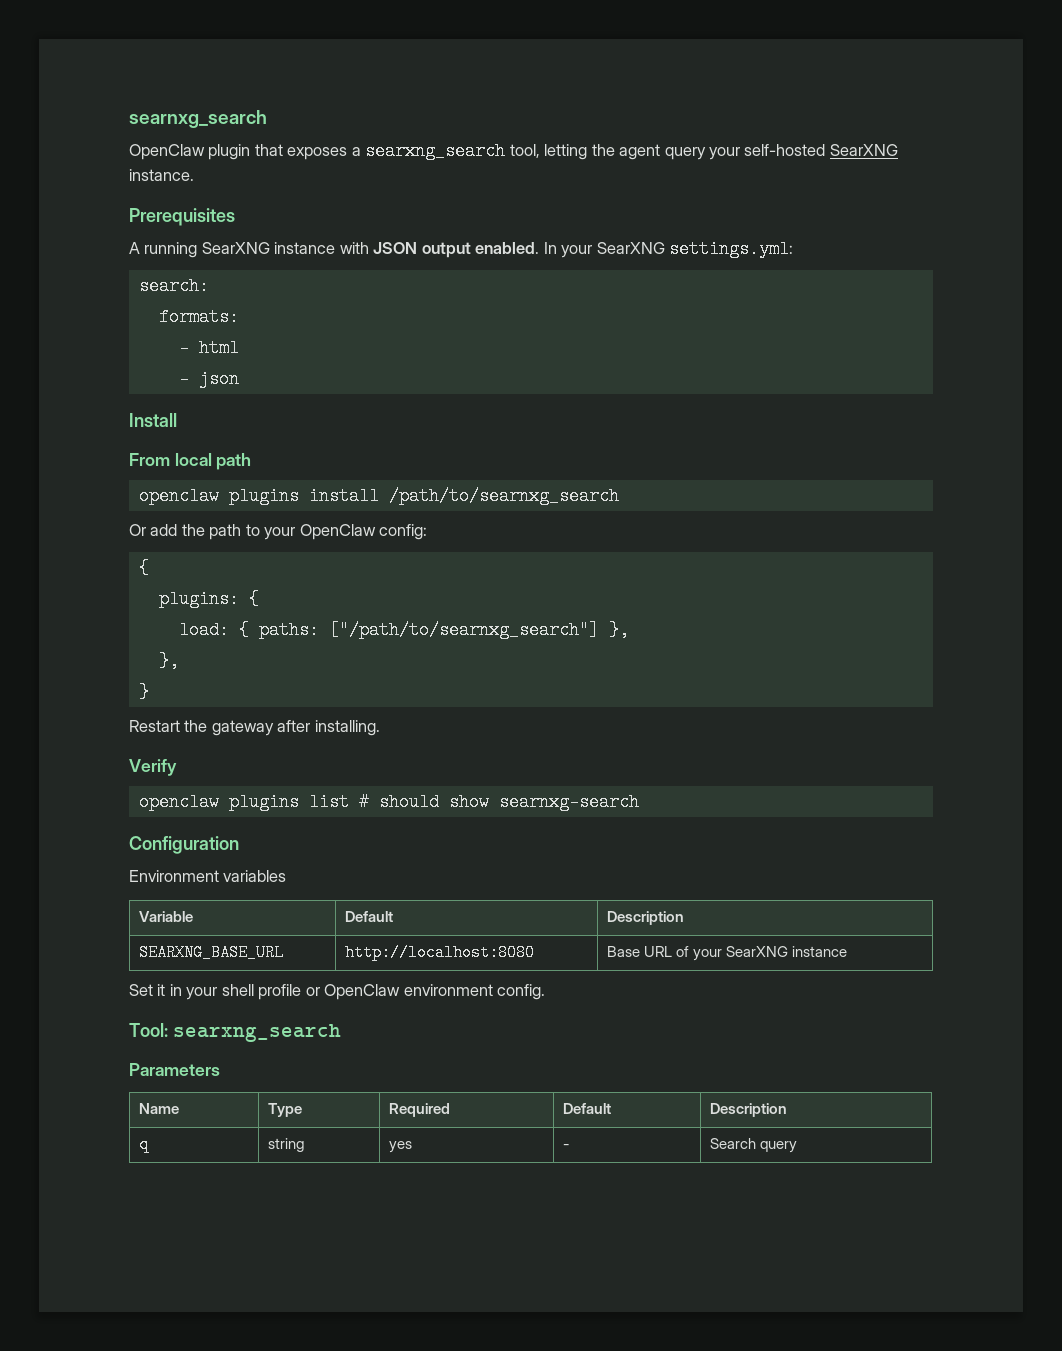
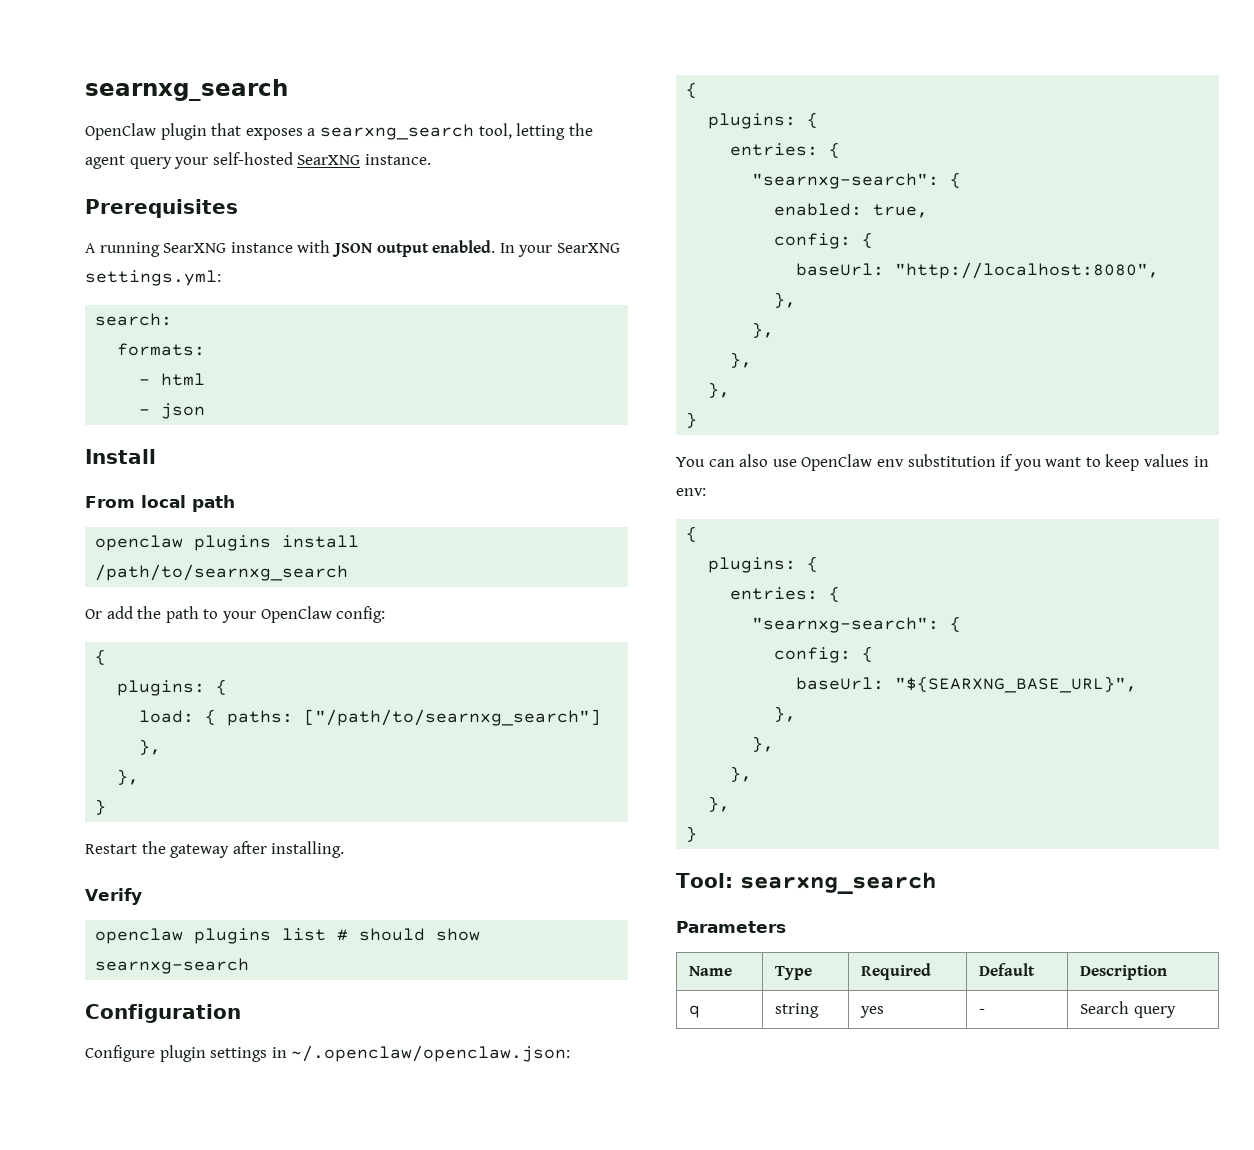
- Environment variables
- Variable | Default | Description
- SEARXNG_BASE_URL | http://localhost:8080 | Base URL of your SearXNG instance
- Set it in your shell profile or OpenClaw environment config.
+ Configure plugin settings in ~/.openclaw/openclaw.json:
+ {
+ plugins: {
+ entries: {
+ "searnxg-search": {
+ enabled: true,
+ config: {
+ baseUrl: "http://localhost:8080",
+ },
+ },
+ },
+ },
+ }
+ You can also use OpenClaw env substitution if you want to keep values in env:
+ {
+ plugins: {
+ entries: {
+ "searnxg-search": {
+ config: {
+ baseUrl: "${SEARXNG_BASE_URL}",
+ },
+ },
+ },
+ },
+ }

